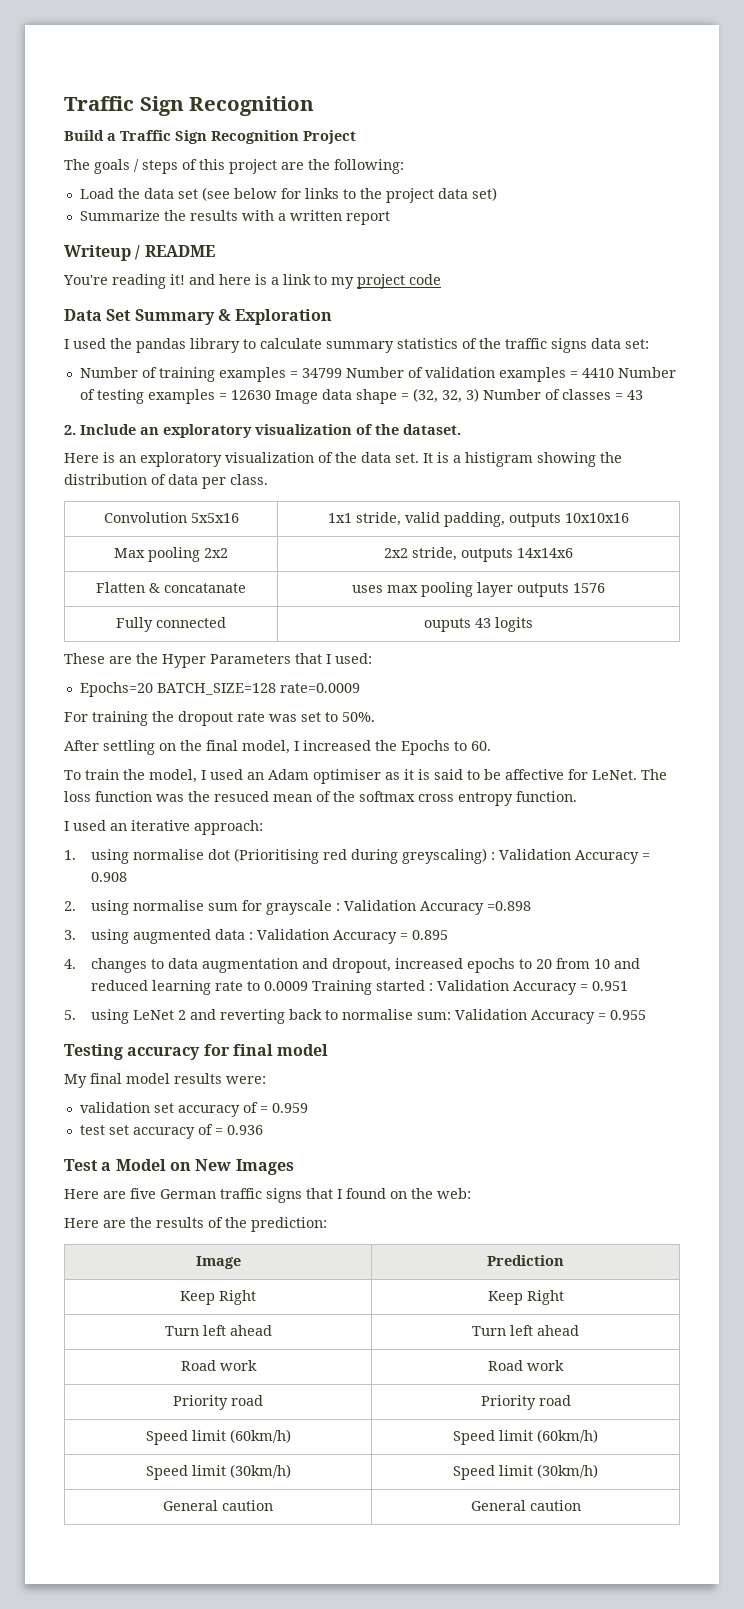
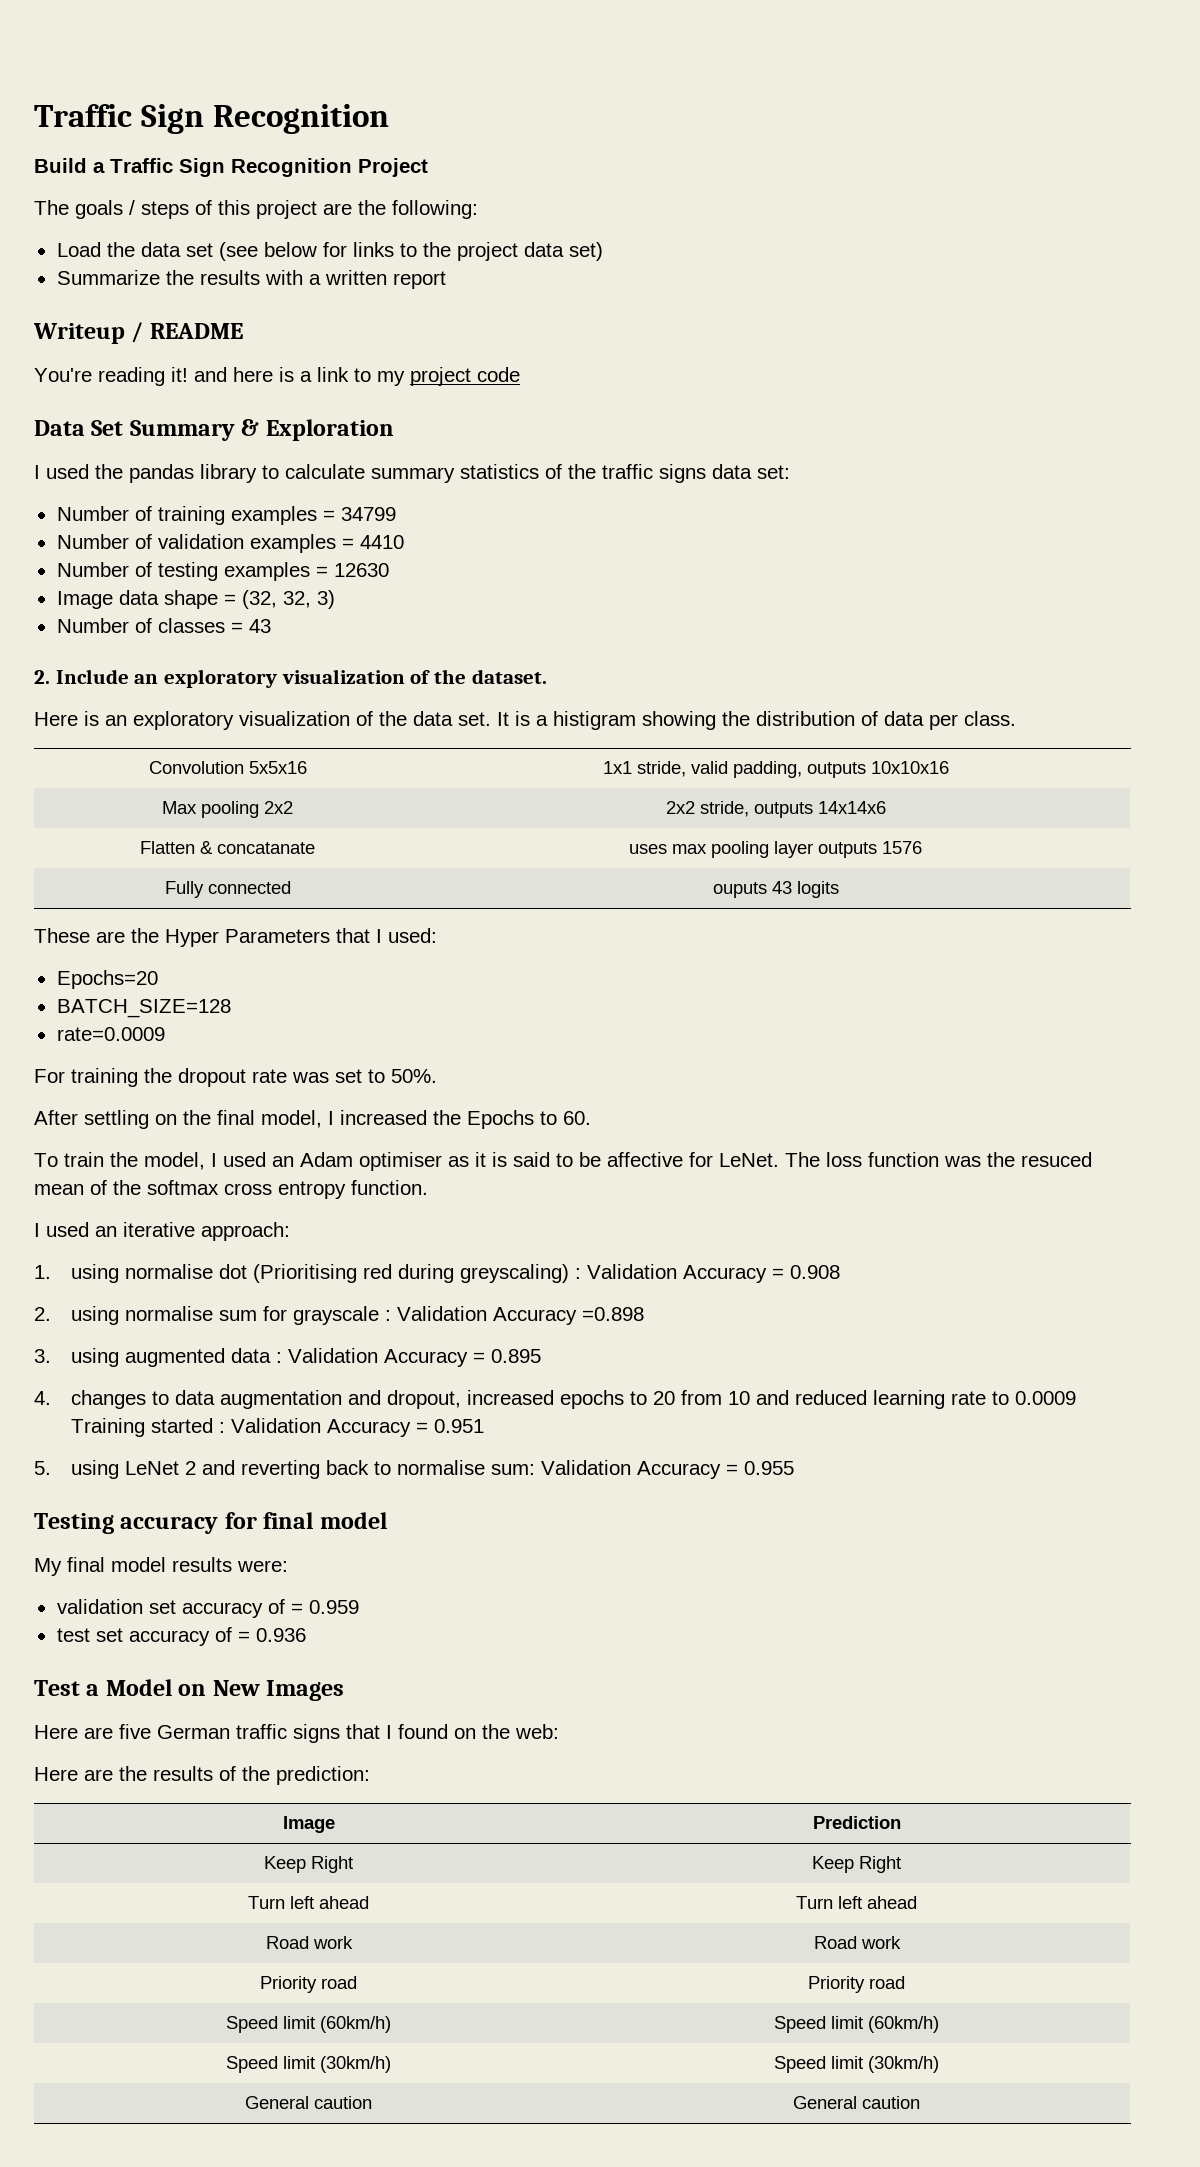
- Number of training examples = 34799 Number of validation examples = 4410 Number of testing examples = 12630 Image data shape = (32, 32, 3) Number of classes = 43
+ Number of training examples = 34799
+ Number of validation examples = 4410
+ Number of testing examples = 12630
+ Image data shape = (32, 32, 3)
+ Number of classes = 43
- Epochs=20 BATCH_SIZE=128 rate=0.0009
+ Epochs=20
+ BATCH_SIZE=128
+ rate=0.0009

